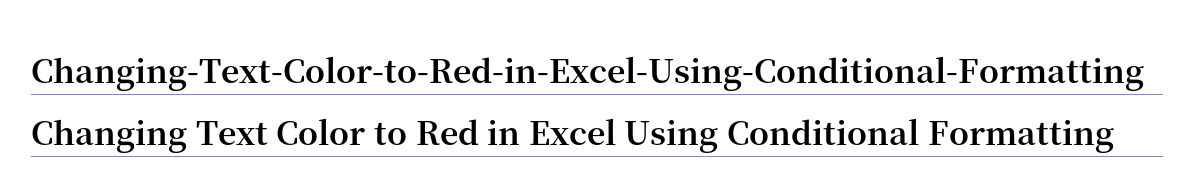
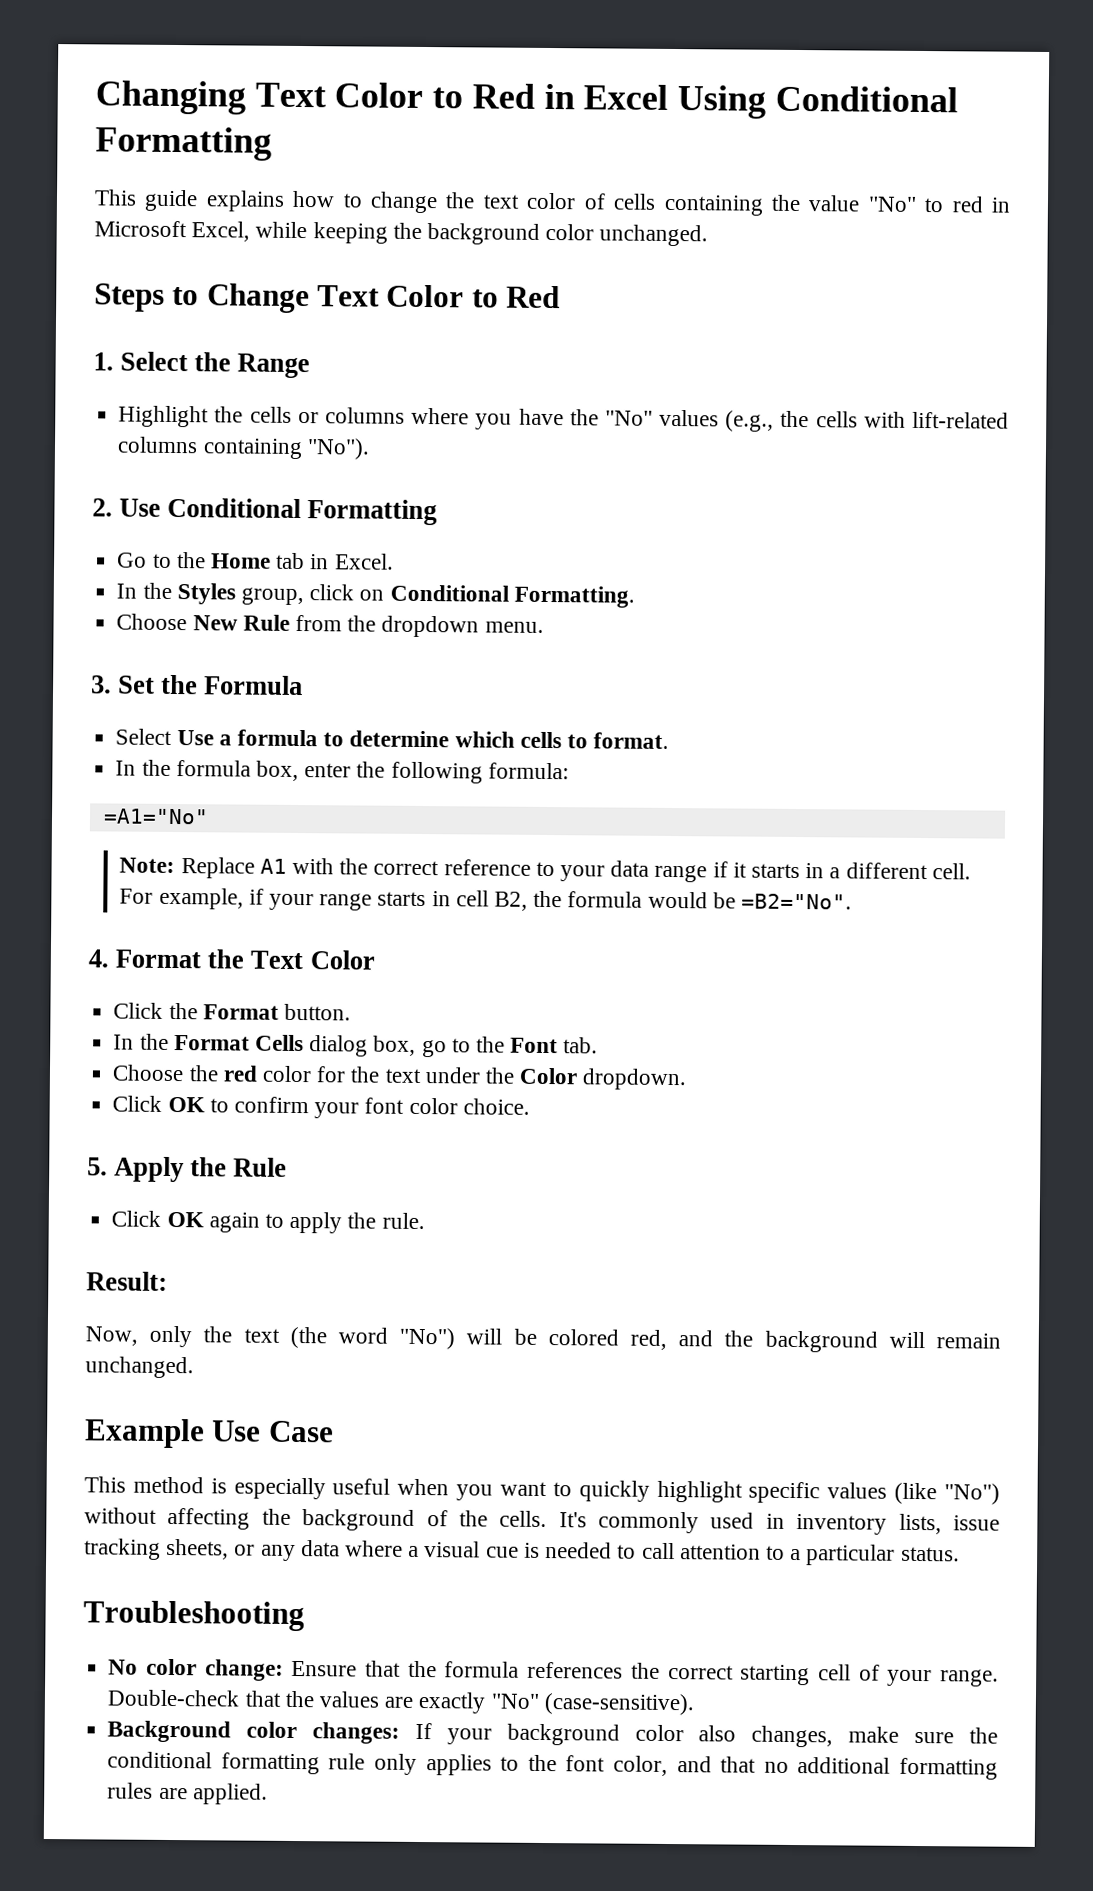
- Changing-Text-Color-to-Red-in-Excel-Using-Conditional-Formatting
+ This guide explains how to change the text color of cells containing the value "No" to red in Microsoft Excel, while keeping the background color unchanged.
+ Steps to Change Text Color to Red
+ 1. Select the Range
+ Highlight the cells or columns where you have the "No" values (e.g., the cells with lift-related columns containing "No").
+ 2. Use Conditional Formatting
+ Go to the Home tab in Excel.
+ In the Styles group, click on Conditional Formatting.
+ Choose New Rule from the dropdown menu.
+ 3. Set the Formula
+ Select Use a formula to determine which cells to format.
+ In the formula box, enter the following formula:
+ =A1="No"
+ Note: Replace A1 with the correct reference to your data range if it starts in a different cell. For example, if your range starts in cell B2, the formula would be =B2="No".
+ 4. Format the Text Color
+ Click the Format button.
+ In the Format Cells dialog box, go to the Font tab.
+ Choose the red color for the text under the Color dropdown.
+ Click OK to confirm your font color choice.
+ 5. Apply the Rule
+ Click OK again to apply the rule.
+ Result:
+ Now, only the text (the word "No") will be colored red, and the background will remain unchanged.
+ Example Use Case
+ This method is especially useful when you want to quickly highlight specific values (like "No") without affecting the background of the cells. It's commonly used in inventory lists, issue tracking sheets, or any data where a visual cue is needed to call attention to a particular status.
+ Troubleshooting
+ No color change: Ensure that the formula references the correct starting cell of your range. Double-check that the values are exactly "No" (case-sensitive).
+ Background color changes: If your background color also changes, make sure the conditional formatting rule only applies to the font color, and that no additional formatting rules are applied.

